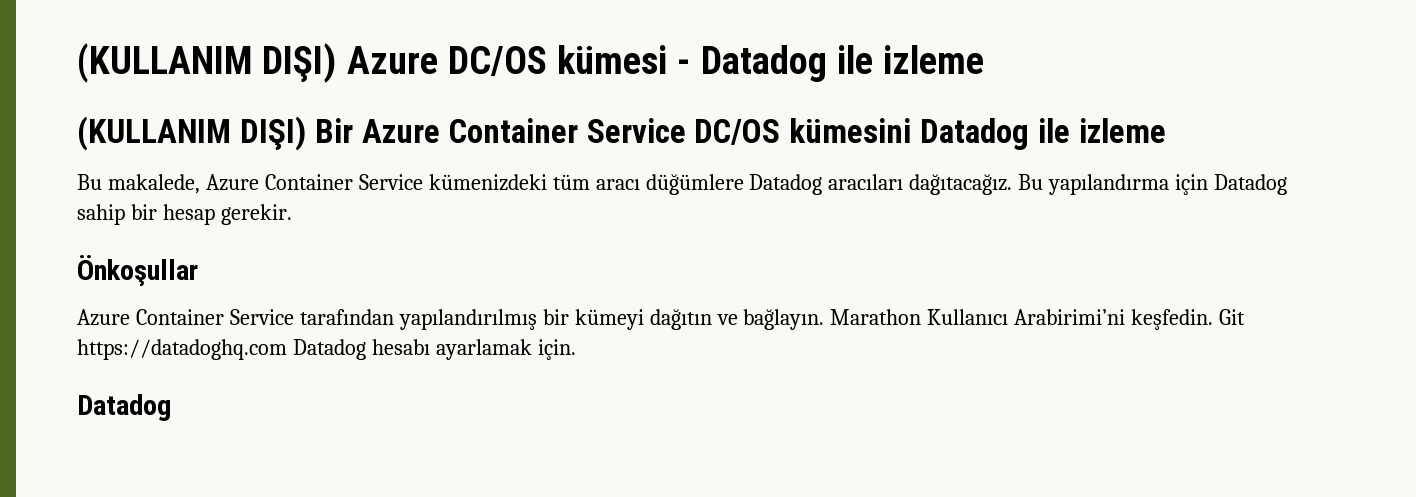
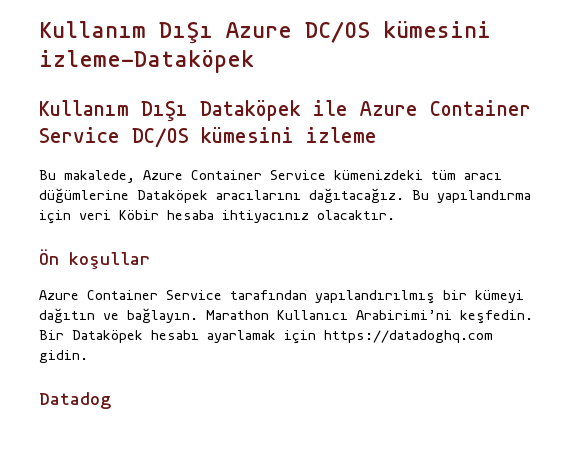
- (KULLANIM DIŞI) Azure DC/OS kümesi - Datadog ile izleme
- (KULLANIM DIŞI) Bir Azure Container Service DC/OS kümesini Datadog ile izleme
+ Kullanım DıŞı Azure DC/OS kümesini izleme-Dataköpek
+ Kullanım DıŞı Dataköpek ile Azure Container Service DC/OS kümesini izleme
- Bu makalede, Azure Container Service kümenizdeki tüm aracı düğümlere Datadog aracıları dağıtacağız.
+ Bu makalede, Azure Container Service kümenizdeki tüm aracı düğümlerine Dataköpek aracılarını dağıtacağız.
- Bu yapılandırma için Datadog sahip bir hesap gerekir.
- Önkoşullar
+ Bu yapılandırma için veri Köbir hesaba ihtiyacınız olacaktır.
+ Ön koşullar
- Git https://datadoghq.com Datadog hesabı ayarlamak için.
+ Bir Dataköpek hesabı ayarlamak için https://datadoghq.com gidin.

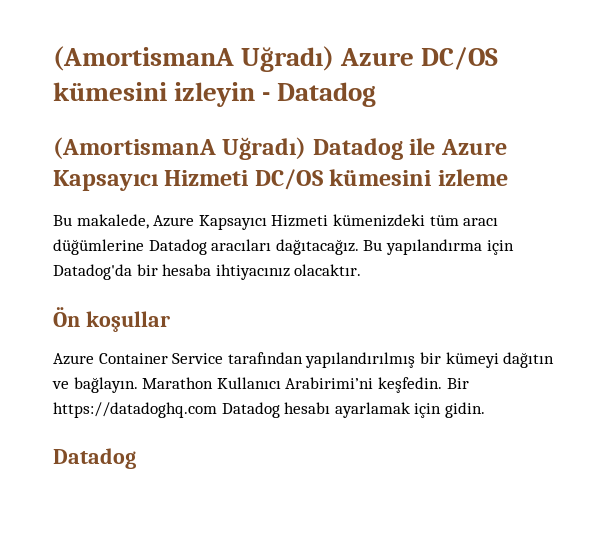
- Kullanım DıŞı Azure DC/OS kümesini izleme-Dataköpek
- Kullanım DıŞı Dataköpek ile Azure Container Service DC/OS kümesini izleme
+ (AmortismanA Uğradı) Azure DC/OS kümesini izleyin - Datadog
+ (AmortismanA Uğradı) Datadog ile Azure Kapsayıcı Hizmeti DC/OS kümesini izleme
- Bu makalede, Azure Container Service kümenizdeki tüm aracı düğümlerine Dataköpek aracılarını dağıtacağız.
+ Bu makalede, Azure Kapsayıcı Hizmeti kümenizdeki tüm aracı düğümlerine Datadog aracıları dağıtacağız.
- Bu yapılandırma için veri Köbir hesaba ihtiyacınız olacaktır.
+ Bu yapılandırma için Datadog'da bir hesaba ihtiyacınız olacaktır.
- Bir Dataköpek hesabı ayarlamak için https://datadoghq.com gidin.
+ Bir https://datadoghq.com Datadog hesabı ayarlamak için gidin.

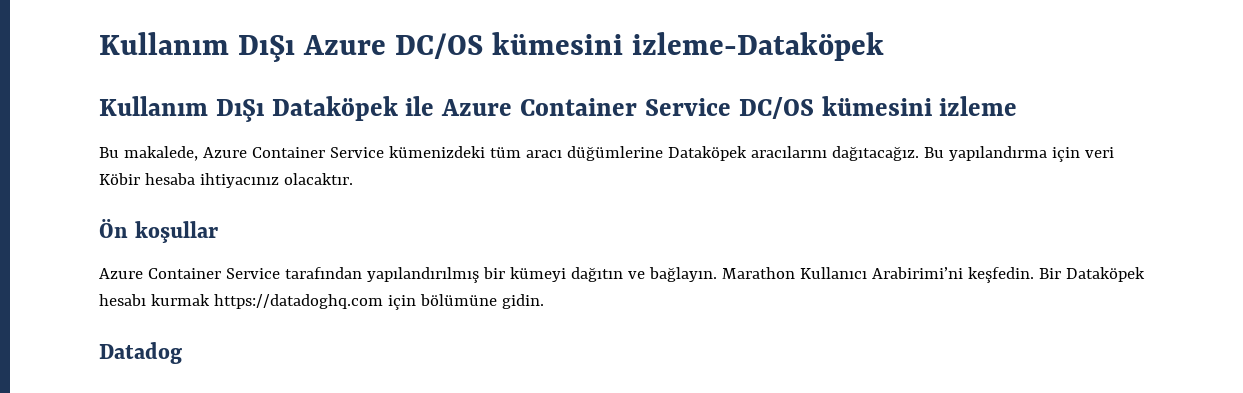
- (AmortismanA Uğradı) Azure DC/OS kümesini izleyin - Datadog
- (AmortismanA Uğradı) Datadog ile Azure Kapsayıcı Hizmeti DC/OS kümesini izleme
+ Kullanım DıŞı Azure DC/OS kümesini izleme-Dataköpek
+ Kullanım DıŞı Dataköpek ile Azure Container Service DC/OS kümesini izleme
- Bu makalede, Azure Kapsayıcı Hizmeti kümenizdeki tüm aracı düğümlerine Datadog aracıları dağıtacağız.
+ Bu makalede, Azure Container Service kümenizdeki tüm aracı düğümlerine Dataköpek aracılarını dağıtacağız.
- Bu yapılandırma için Datadog'da bir hesaba ihtiyacınız olacaktır.
+ Bu yapılandırma için veri Köbir hesaba ihtiyacınız olacaktır.
- Bir https://datadoghq.com Datadog hesabı ayarlamak için gidin.
+ Bir Dataköpek hesabı kurmak https://datadoghq.com için bölümüne gidin.

